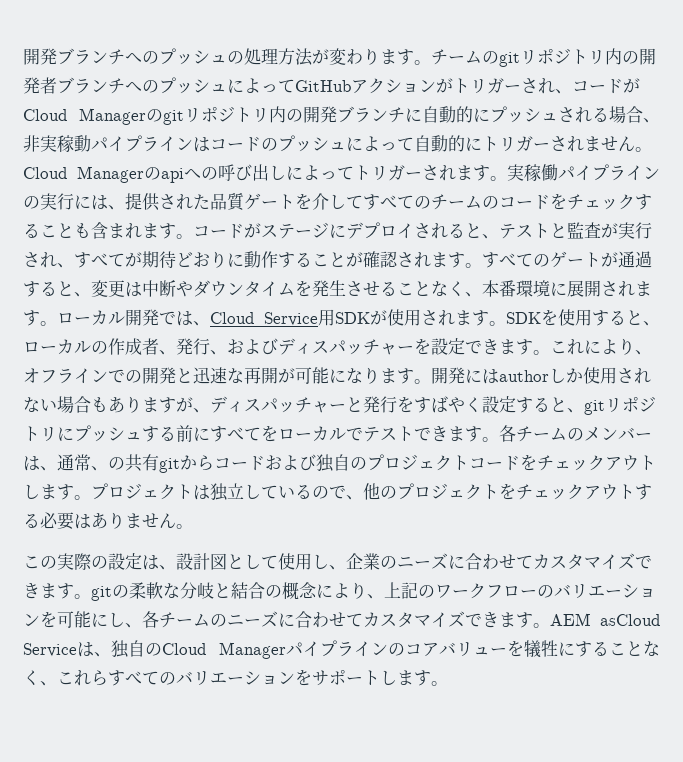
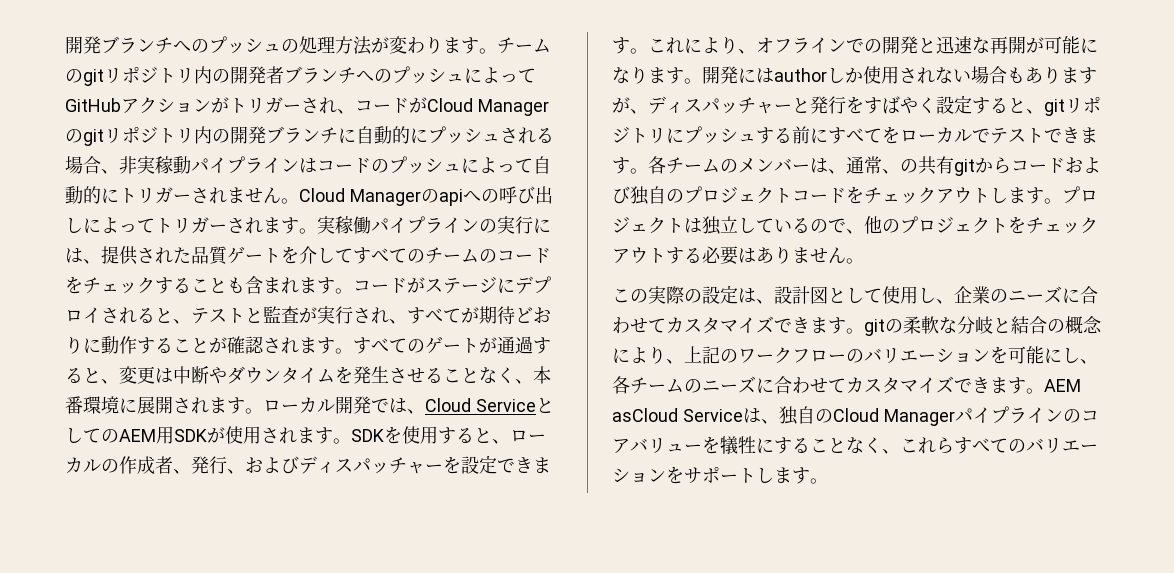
- ローカル開発では、Cloud Service用SDKが使用されます。
+ ローカル開発では、Cloud ServiceとしてのAEM用SDKが使用されます。

